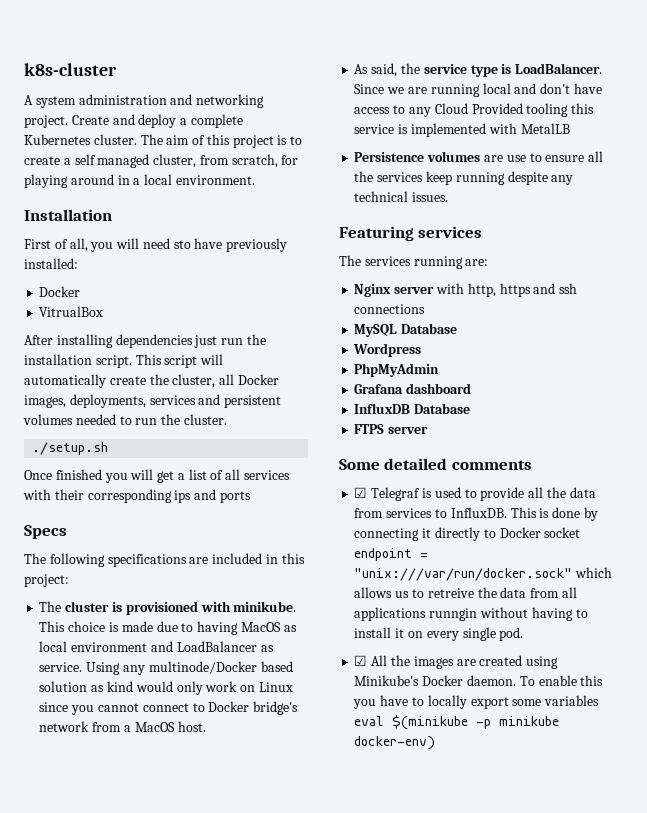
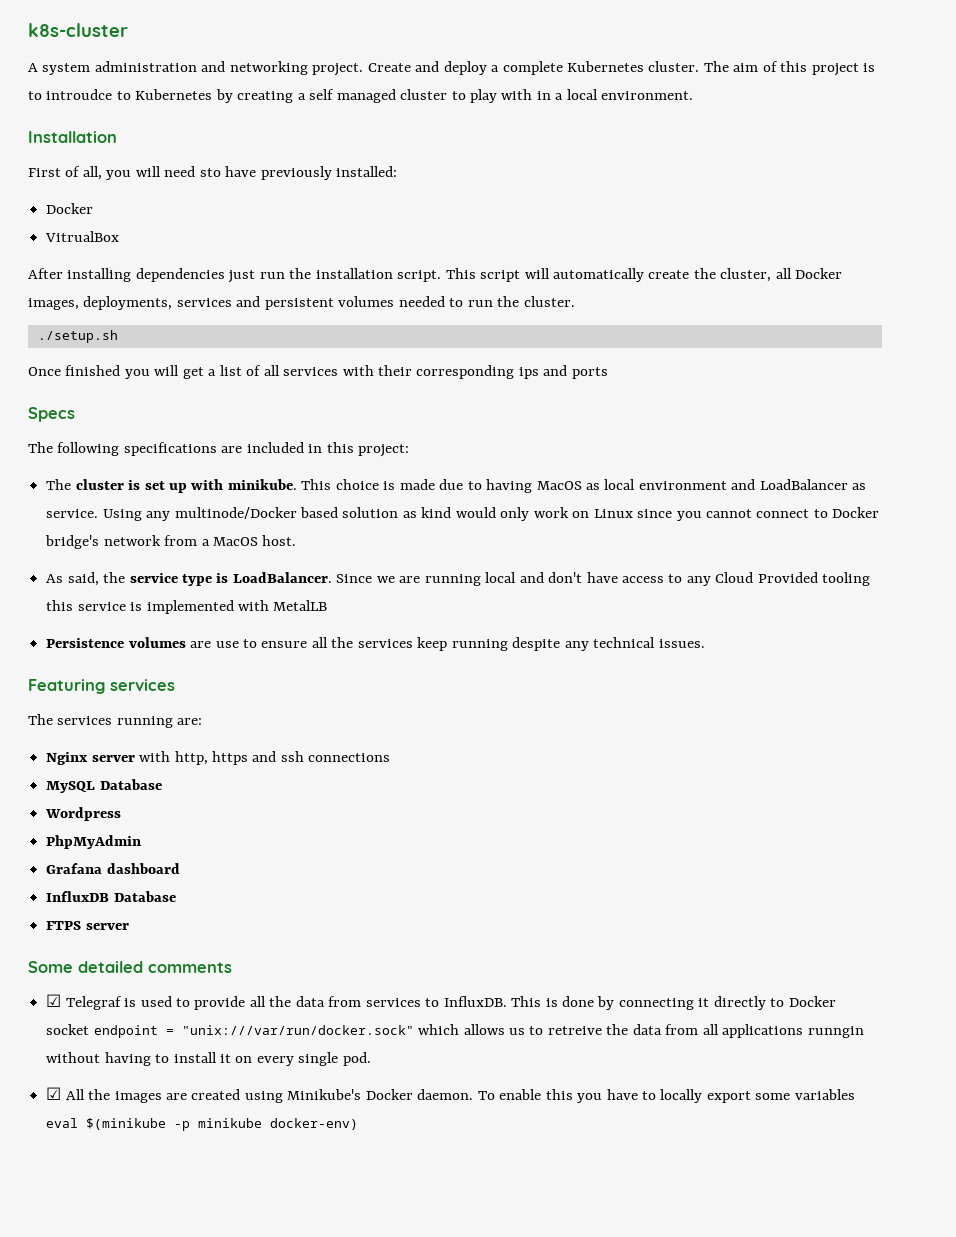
- The aim of this project is to create a self managed cluster, from scratch, for playing around in a local environment.
+ The aim of this project is to introudce to Kubernetes by creating a self managed cluster to play with in a local environment.
- The cluster is provisioned with minikube.
+ The cluster is set up with minikube.

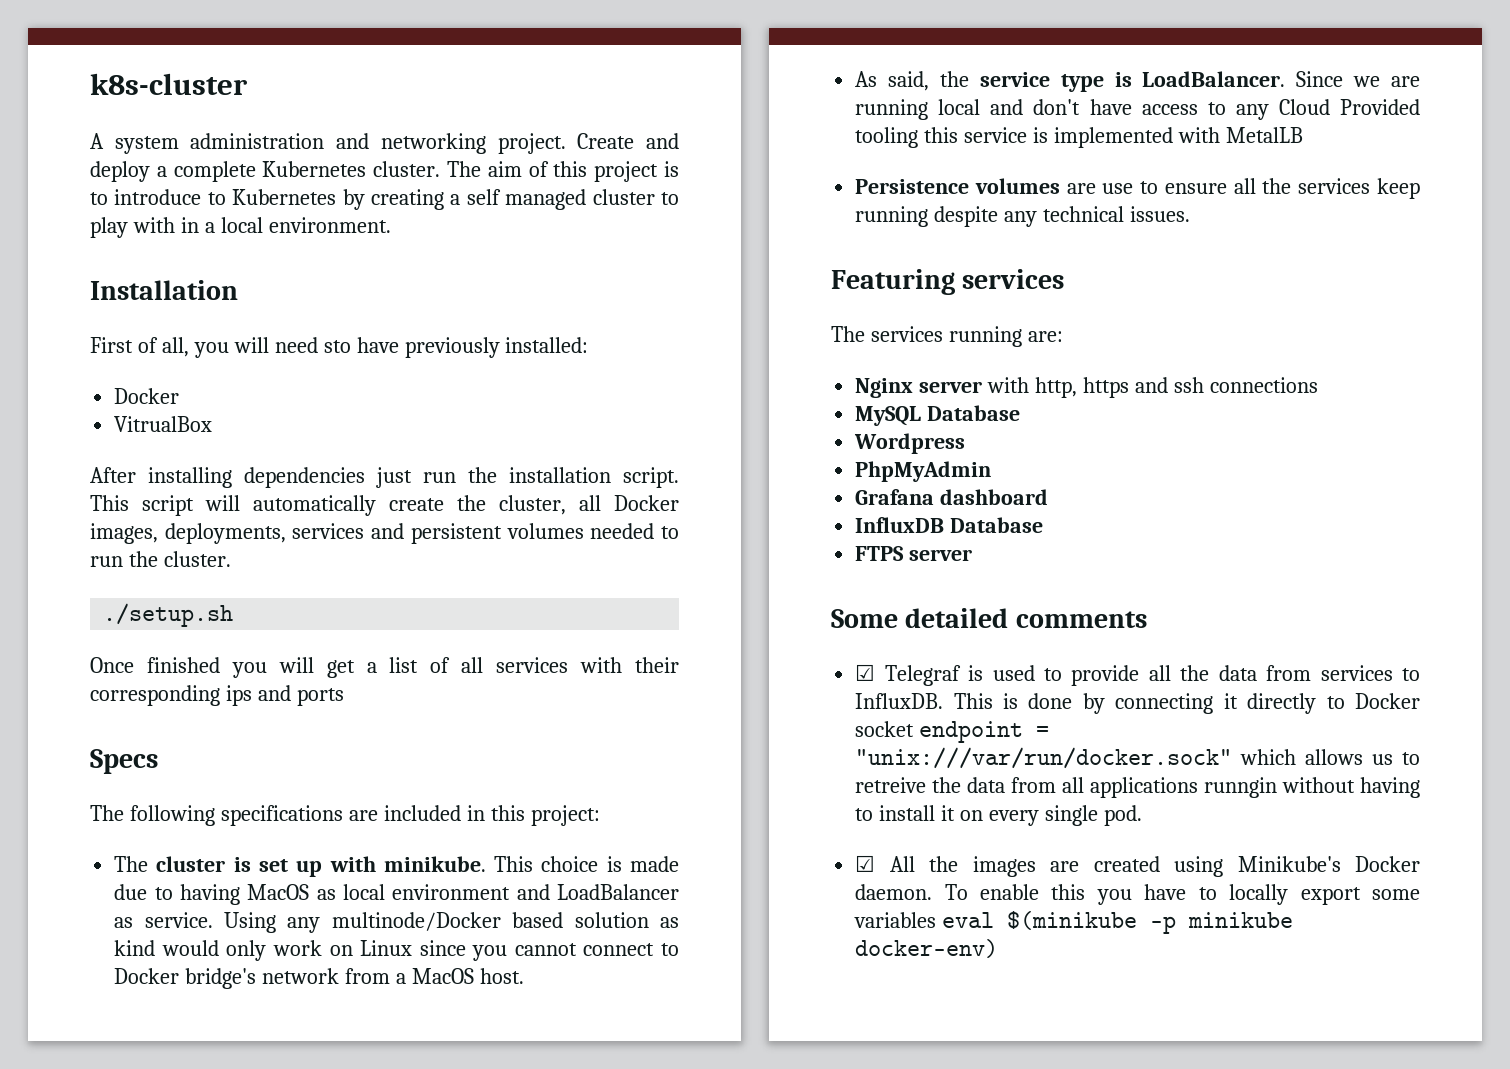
- The aim of this project is to introudce to Kubernetes by creating a self managed cluster to play with in a local environment.
+ The aim of this project is to introduce to Kubernetes by creating a self managed cluster to play with in a local environment.

